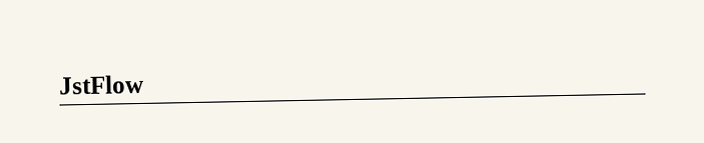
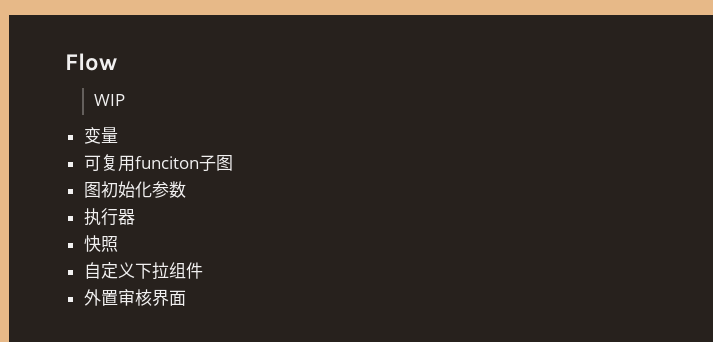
- JstFlow
+ Flow
+ WIP
+ 变量
+ 可复用funciton子图
+ 图初始化参数
+ 执行器
+ 快照
+ 自定义下拉组件
+ 外置审核界面

